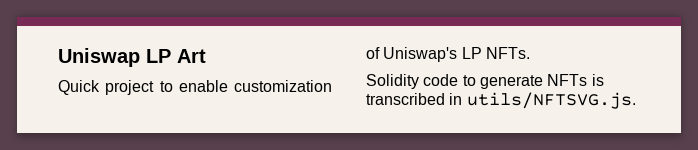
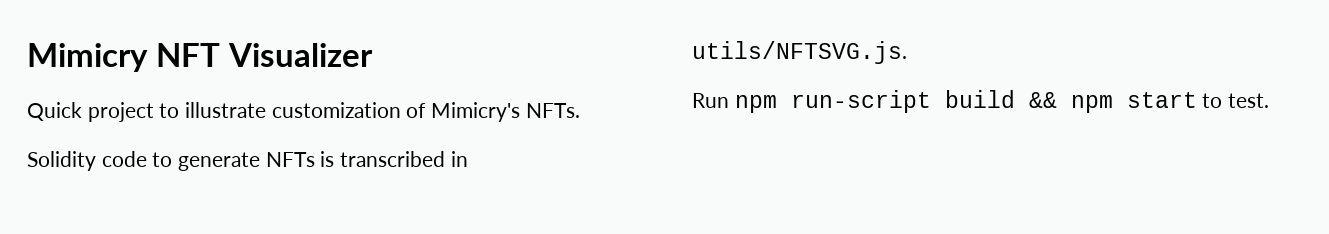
- Uniswap LP Art
+ Mimicry NFT Visualizer
- Quick project to enable customization of Uniswap's LP NFTs.
+ Quick project to illustrate customization of Mimicry's NFTs.
+ Run npm run-script build && npm start to test.

